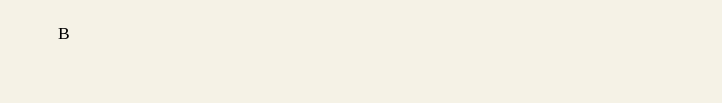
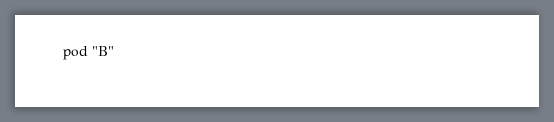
- B
+ pod "B"

